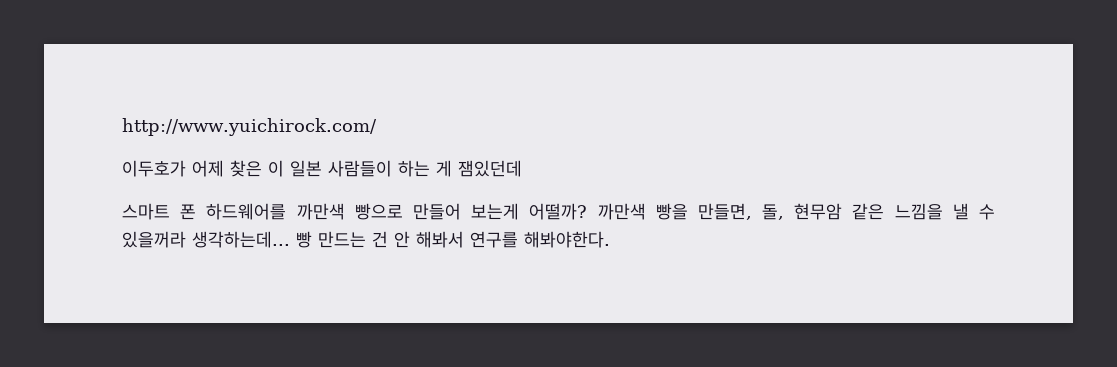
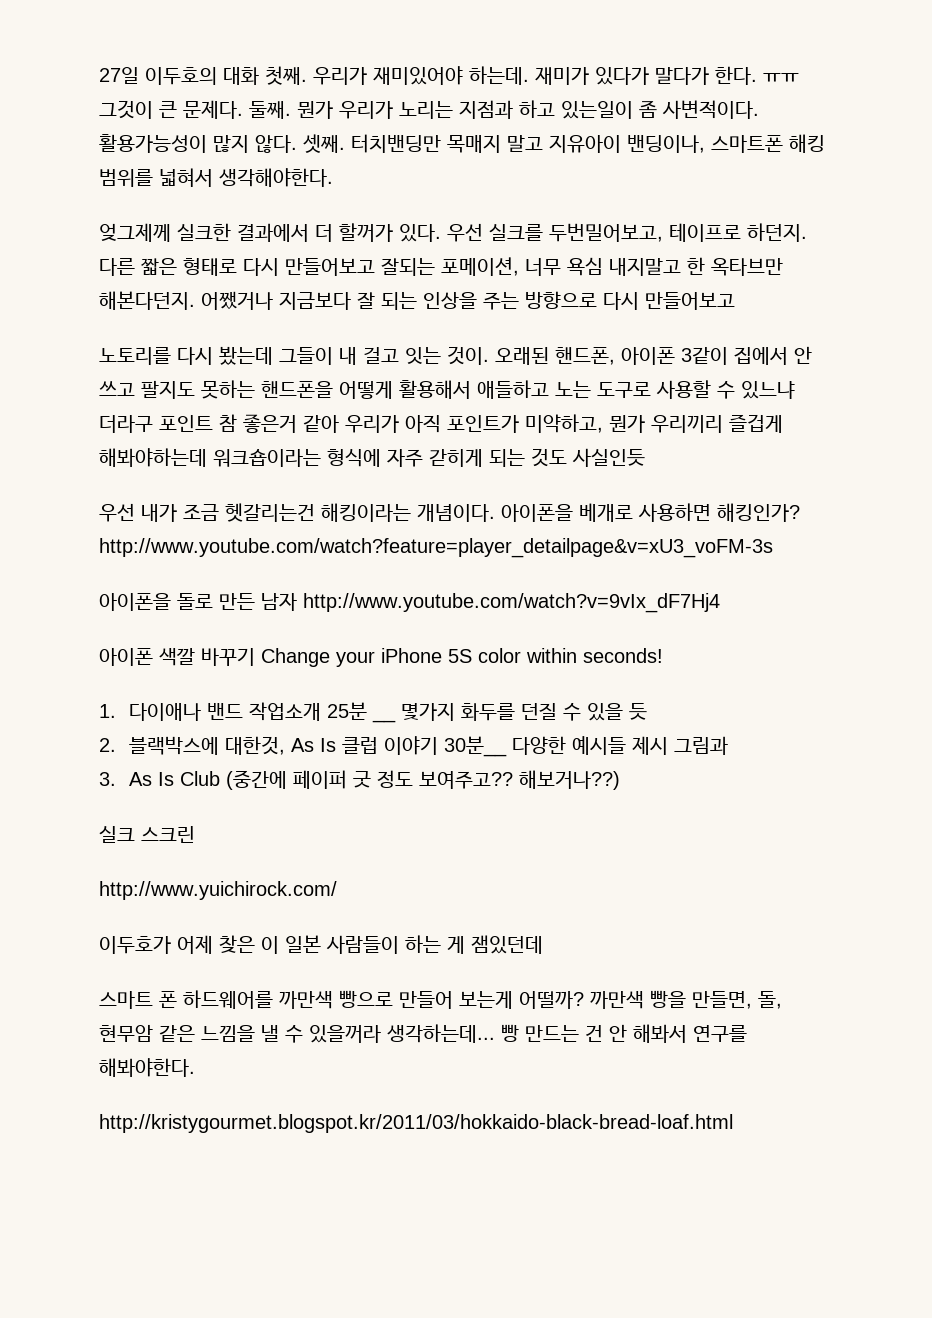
+ 27일 이두호의 대화 첫째. 우리가 재미있어야 하는데. 재미가 있다가 말다가 한다. ㅠㅠ 그것이 큰 문제다. 둘째. 뭔가 우리가 노리는 지점과 하고 있는일이 좀 사변적이다. 활용가능성이 많지 않다. 셋째. 터치밴딩만 목매지 말고 지유아이 밴딩이나, 스마트폰 해킹 범위를 넓혀서 생각해야한다.
+ 엊그제께 실크한 결과에서 더 할꺼가 있다. 우선 실크를 두번밀어보고, 테이프로 하던지. 다른 짧은 형태로 다시 만들어보고 잘되는 포메이션, 너무 욕심 내지말고 한 옥타브만 해본다던지. 어쨌거나 지금보다 잘 되는 인상을 주는 방향으로 다시 만들어보고
+ 노토리를 다시 봤는데 그들이 내 걸고 잇는 것이. 오래된 핸드폰, 아이폰 3같이 집에서 안 쓰고 팔지도 못하는 핸드폰을 어떻게 활용해서 애들하고 노는 도구로 사용할 수 있느냐 더라구 포인트 참 좋은거 같아 우리가 아직 포인트가 미약하고, 뭔가 우리끼리 즐겁게 해봐야하는데 워크숍이라는 형식에 자주 갇히게 되는 것도 사실인듯
+ 우선 내가 조금 헷갈리는건 해킹이라는 개념이다. 아이폰을 베개로 사용하면 해킹인가? http://www.youtube.com/watch?feature=player_detailpage&v=xU3_voFM-3s
+ 아이폰을 돌로 만든 남자 http://www.youtube.com/watch?v=9vIx_dF7Hj4
+ 아이폰 색깔 바꾸기 Change your iPhone 5S color within seconds!
+ 1. 다이애나 밴드 작업소개 25분 __ 몇가지 화두를 던질 수 있을 듯
+ 2. 블랙박스에 대한것, As Is 클럽 이야기 30분__ 다양한 예시들 제시 그림과
+ 3. As Is Club (중간에 페이퍼 굿 정도 보여주고?? 해보거나??)
+ 실크 스크린
+ http://kristygourmet.blogspot.kr/2011/03/hokkaido-black-bread-loaf.html

